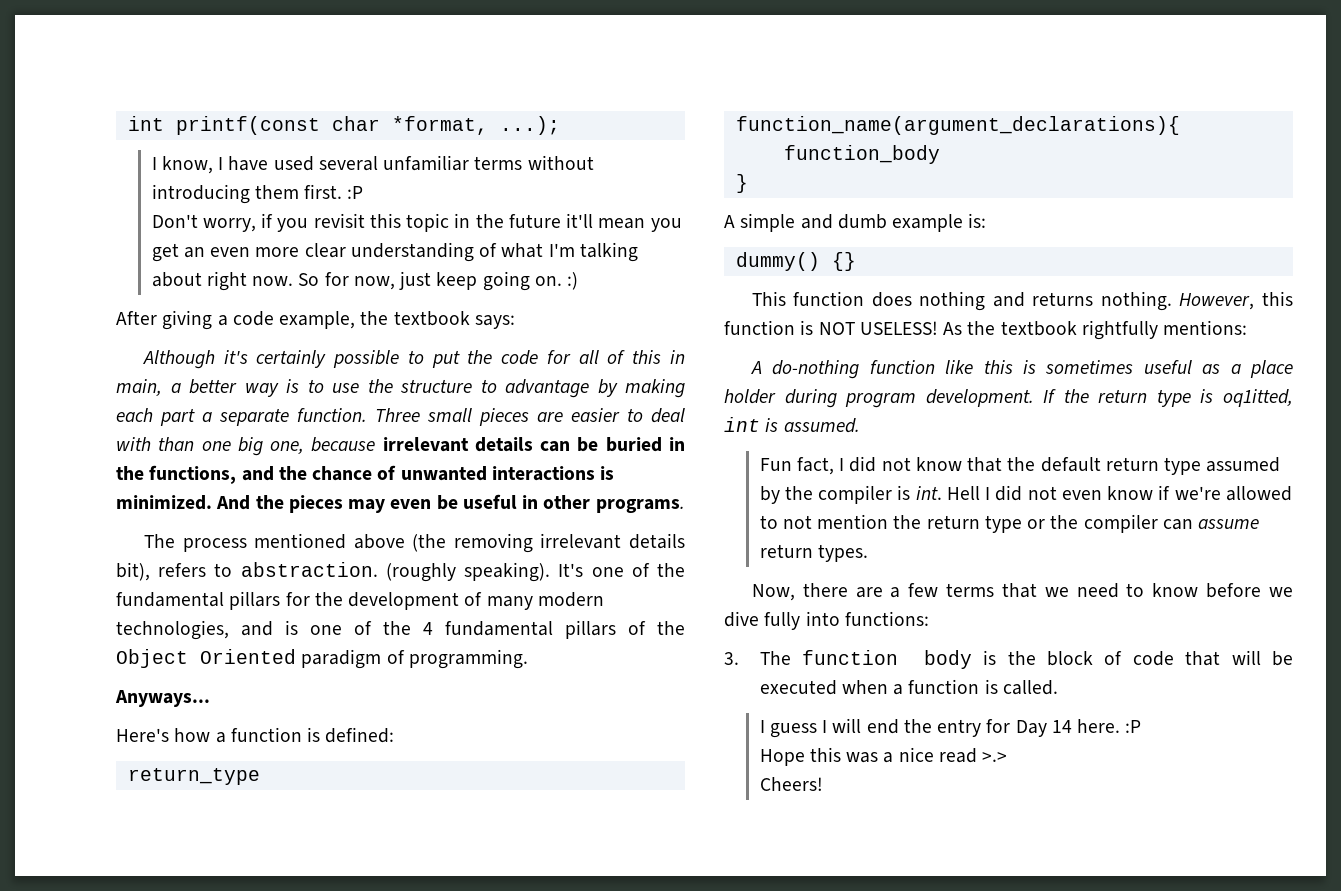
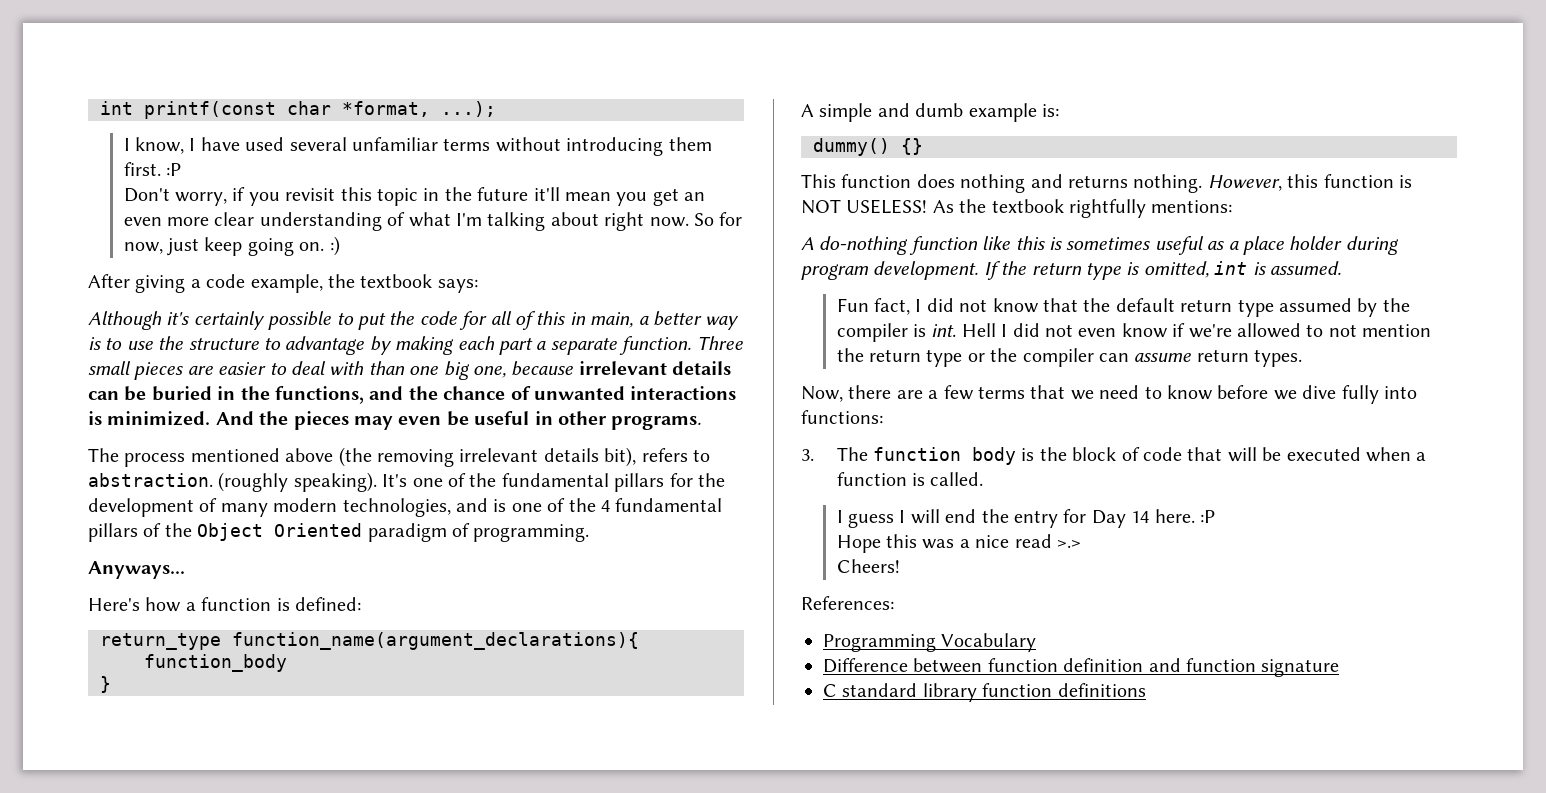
- If the return type is oq1itted, int is assumed.
+ If the return type is omitted, int is assumed.
+ References:
+ Programming Vocabulary
+ Difference between function definition and function signature
+ C standard library function definitions

